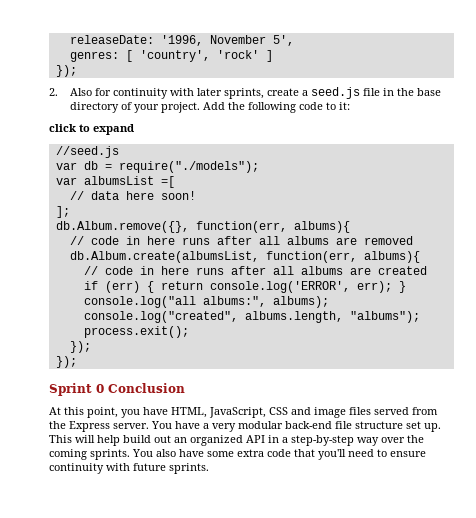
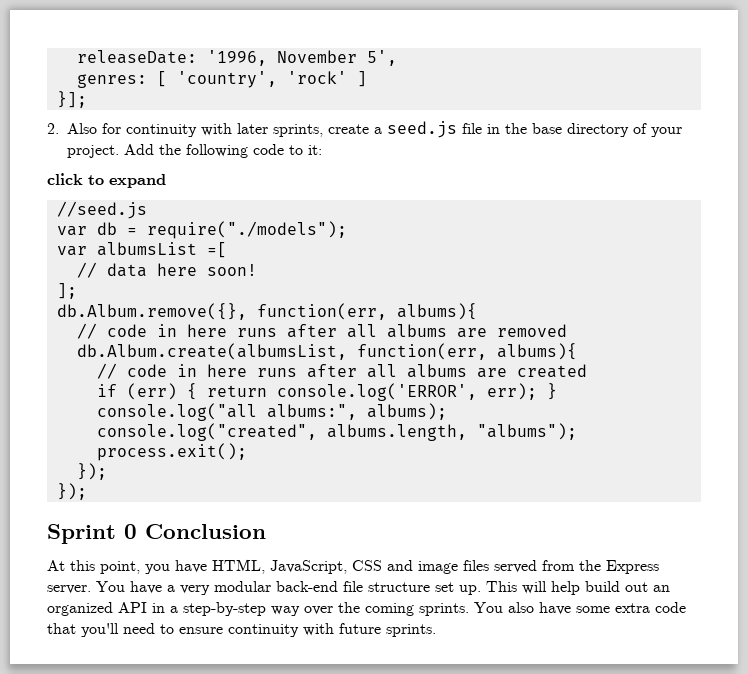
  genres: [ 'country', 'rock' ]
- });
+ }];

